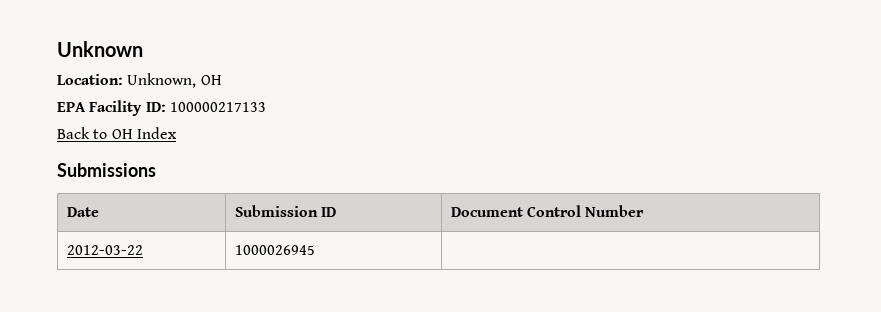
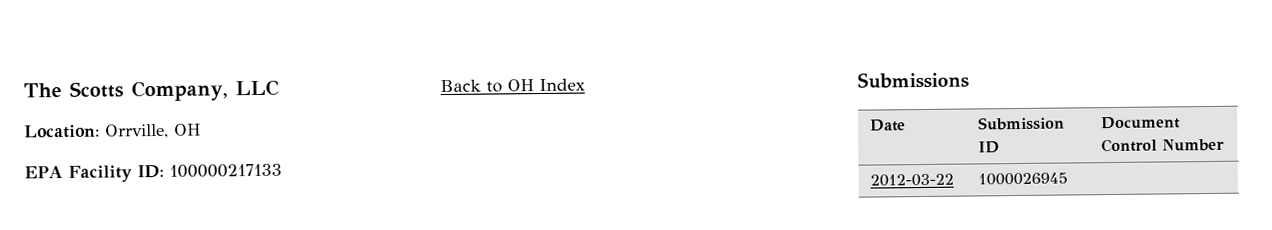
- Unknown
+ The Scotts Company, LLC
- Location: Unknown, OH
+ Location: Orrville, OH

